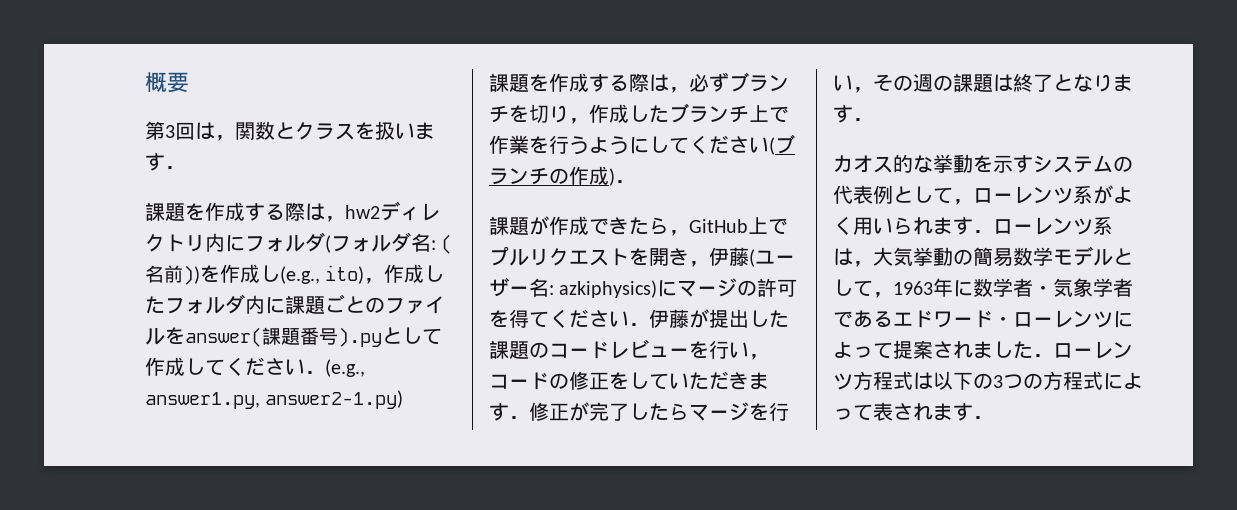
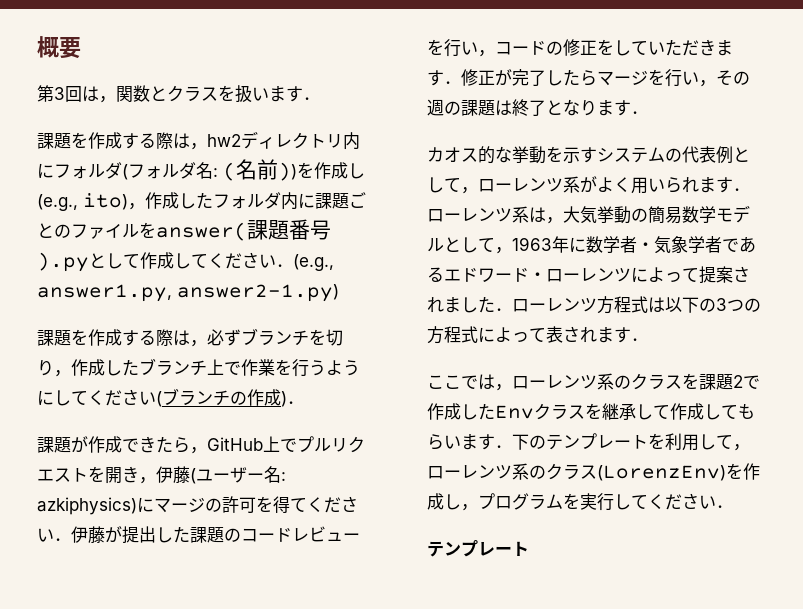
+ ここでは，ローレンツ系のクラスを課題2で作成したEnvクラスを継承して作成してもらいます．下のテンプレートを利用して，ローレンツ系のクラス(LorenzEnv)を作成し，プログラムを実行してください．
+ テンプレート

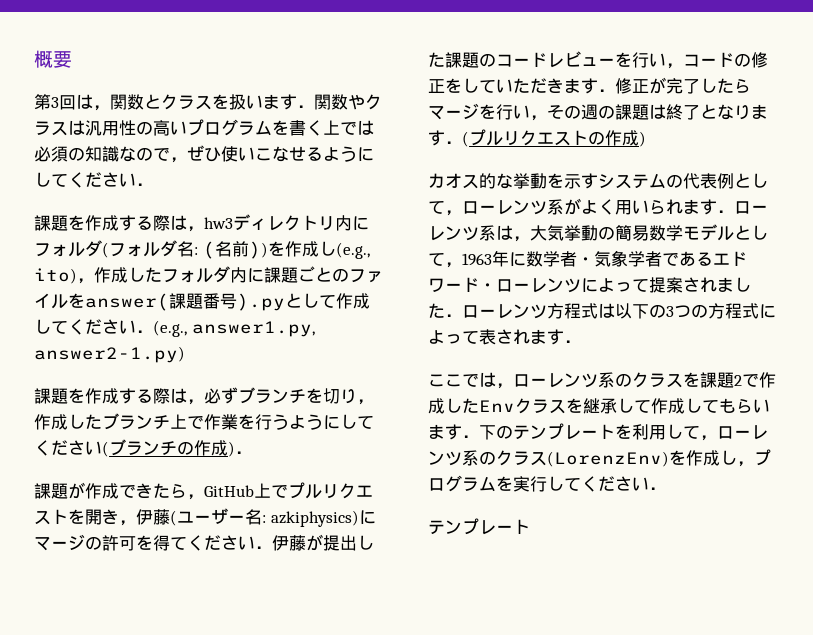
- 第3回は，関数とクラスを扱います．
- 課題を作成する際は，hw2ディレクトリ内にフォルダ(フォルダ名: (名前))を作成し(e.g., ito)，作成したフォルダ内に課題ごとのファイルをanswer(課題番号).pyとして作成してください．(e.g., answer1.py, answer2-1.py)
+ 第3回は，関数とクラスを扱います．関数やクラスは汎用性の高いプログラムを書く上では必須の知識なので，ぜひ使いこなせるようにしてください．
+ 課題を作成する際は，hw3ディレクトリ内にフォルダ(フォルダ名: (名前))を作成し(e.g., ito)，作成したフォルダ内に課題ごとのファイルをanswer(課題番号).pyとして作成してください．(e.g., answer1.py, answer2-1.py)
- 課題が作成できたら，GitHub上でプルリクエストを開き，伊藤(ユーザー名: azkiphysics)にマージの許可を得てください．伊藤が提出した課題のコードレビューを行い，コードの修正をしていただきます．修正が完了したらマージを行い，その週の課題は終了となります．
+ 課題が作成できたら，GitHub上でプルリクエストを開き，伊藤(ユーザー名: azkiphysics)にマージの許可を得てください．伊藤が提出した課題のコードレビューを行い，コードの修正をしていただきます．修正が完了したらマージを行い，その週の課題は終了となります．(プルリクエストの作成)

